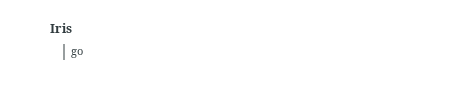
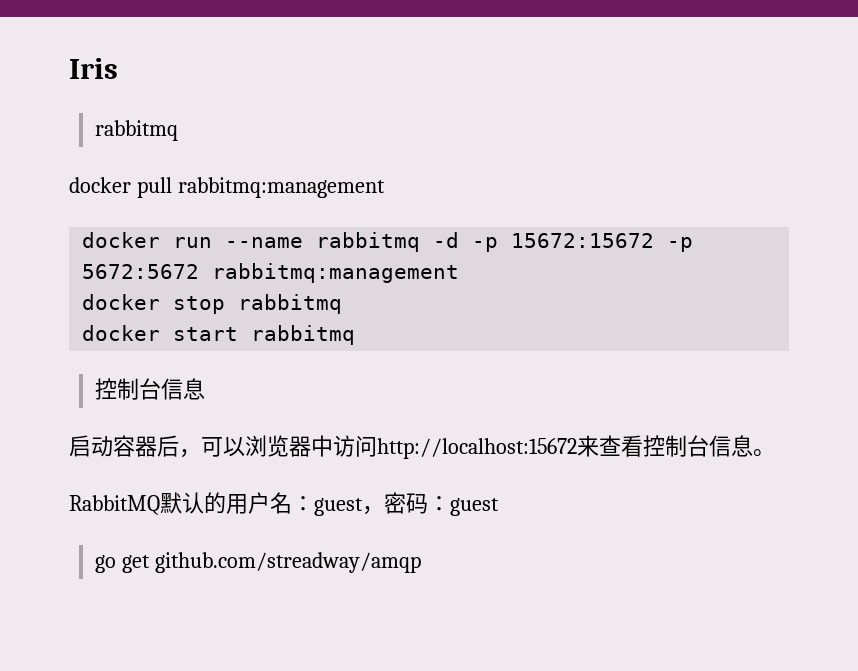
  Iris
+ rabbitmq
+ docker pull rabbitmq:management
+ docker run --name rabbitmq -d -p 15672:15672 -p 5672:5672 rabbitmq:management
+ docker stop rabbitmq
+ docker start rabbitmq
+ 控制台信息
+ 启动容器后，可以浏览器中访问http://localhost:15672来查看控制台信息。
+ RabbitMQ默认的用户名：guest，密码：guest
- go
+ go get github.com/streadway/amqp

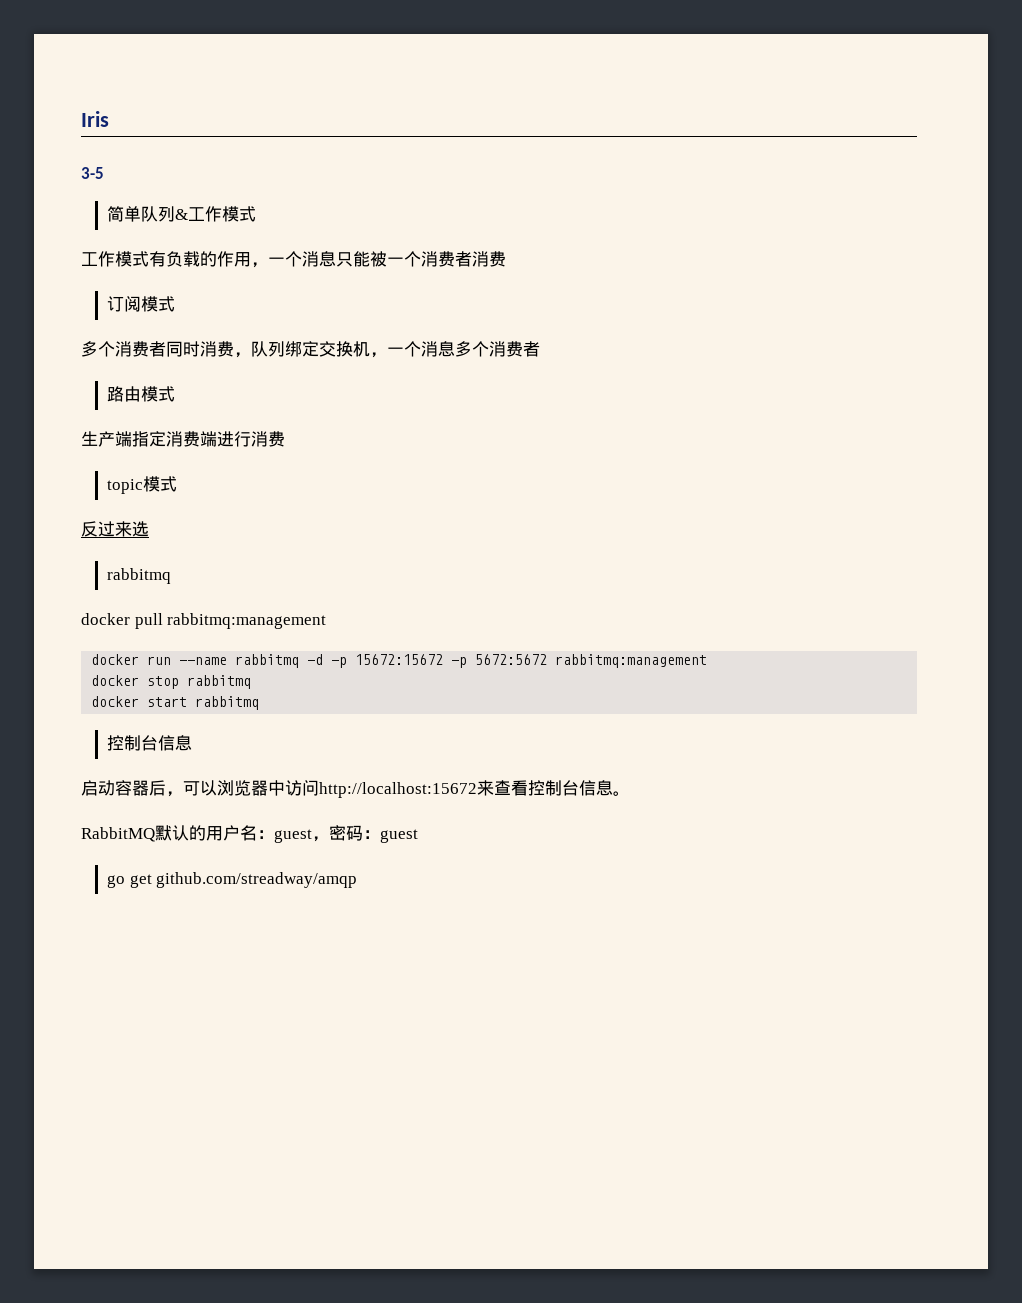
+ 3-5
+ 简单队列&工作模式
+ 工作模式有负载的作用，一个消息只能被一个消费者消费
+ 订阅模式
+ 多个消费者同时消费，队列绑定交换机，一个消息多个消费者
+ 路由模式
+ 生产端指定消费端进行消费
+ topic模式
+ 反过来选

